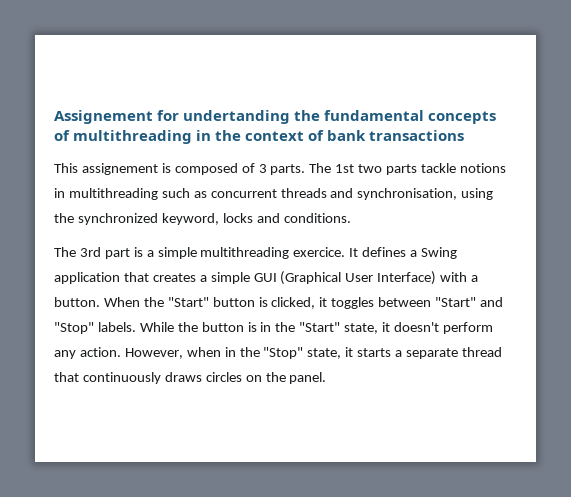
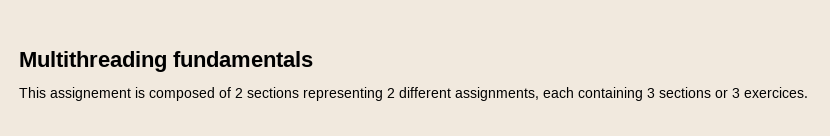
- Assignement for undertanding the fundamental concepts of multithreading in the context of bank transactions
+ Multithreading fundamentals
- This assignement is composed of 3 parts. The 1st two parts tackle notions in multithreading such as concurrent threads and synchronisation, using the synchronized keyword, locks and conditions.
- The 3rd part is a simple multithreading exercice. It defines a Swing application that creates a simple GUI (Graphical User Interface) with a button. When the "Start" button is clicked, it toggles between "Start" and "Stop" labels. While the button is in the "Start" state, it doesn't perform any action. However, when in the "Stop" state, it starts a separate thread that continuously draws circles on the panel.
+ This assignement is composed of 2 sections representing 2 different assignments, each containing 3 sections or 3 exercices.

